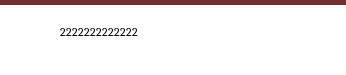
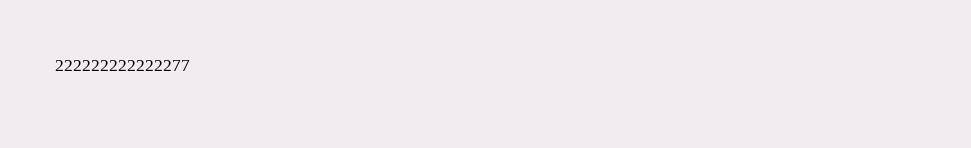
- 2222222222222
+ 222222222222277

